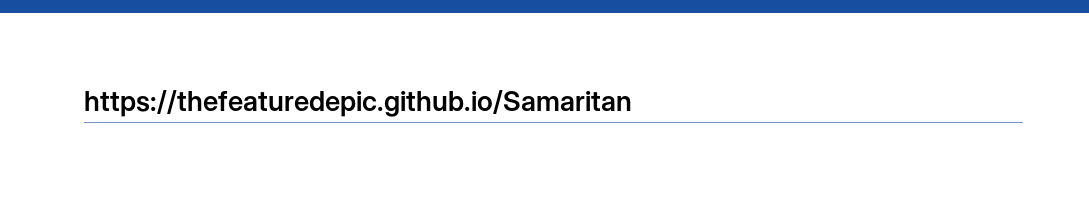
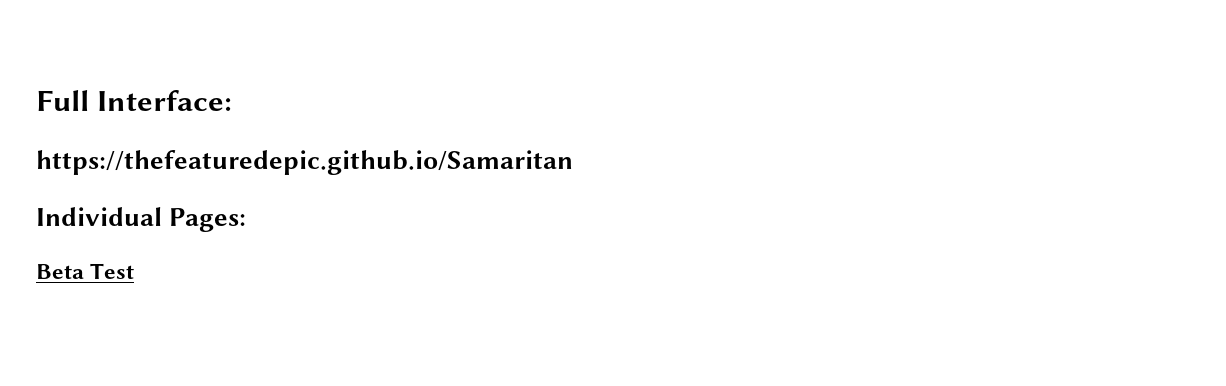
+ Full Interface:
+ Individual Pages:
+ Beta Test

